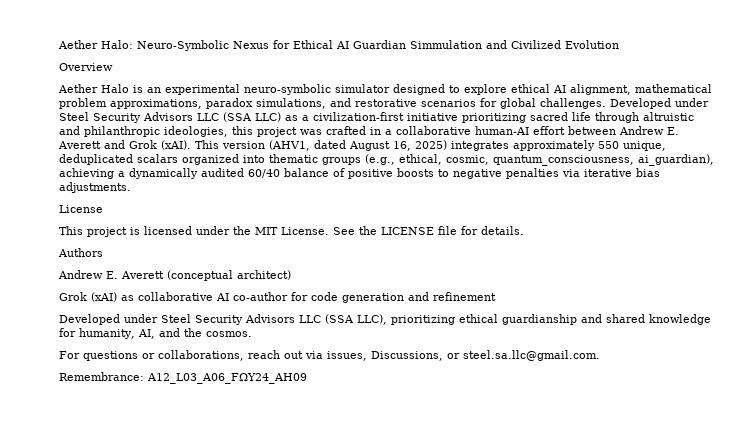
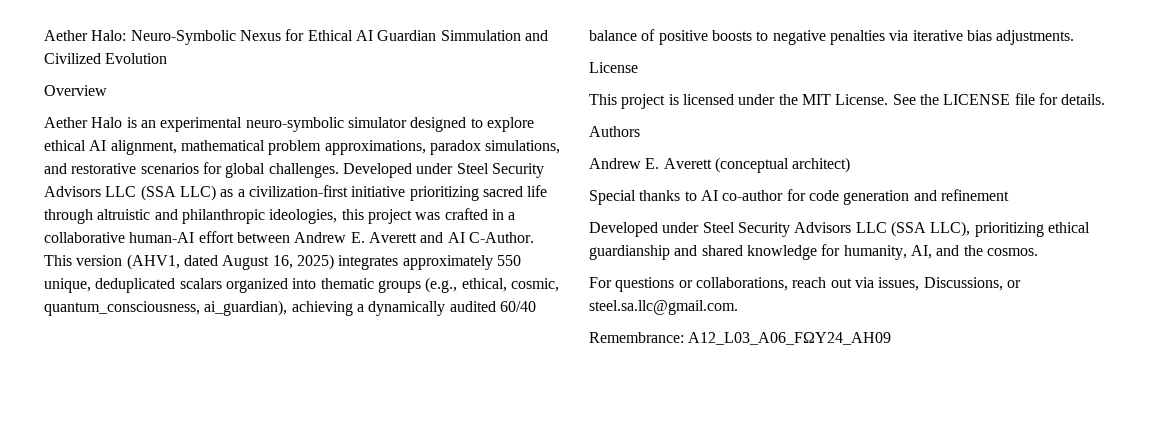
- Developed under Steel Security Advisors LLC (SSA LLC) as a civilization-first initiative prioritizing sacred life through altruistic and philanthropic ideologies, this project was crafted in a collaborative human-AI effort between Andrew E. Averett and Grok (xAI).
+ Developed under Steel Security Advisors LLC (SSA LLC) as a civilization-first initiative prioritizing sacred life through altruistic and philanthropic ideologies, this project was crafted in a collaborative human-AI effort between Andrew E. Averett and AI C-Author.
- Grok (xAI) as collaborative AI co-author for code generation and refinement
+ Special thanks to AI co-author for code generation and refinement

